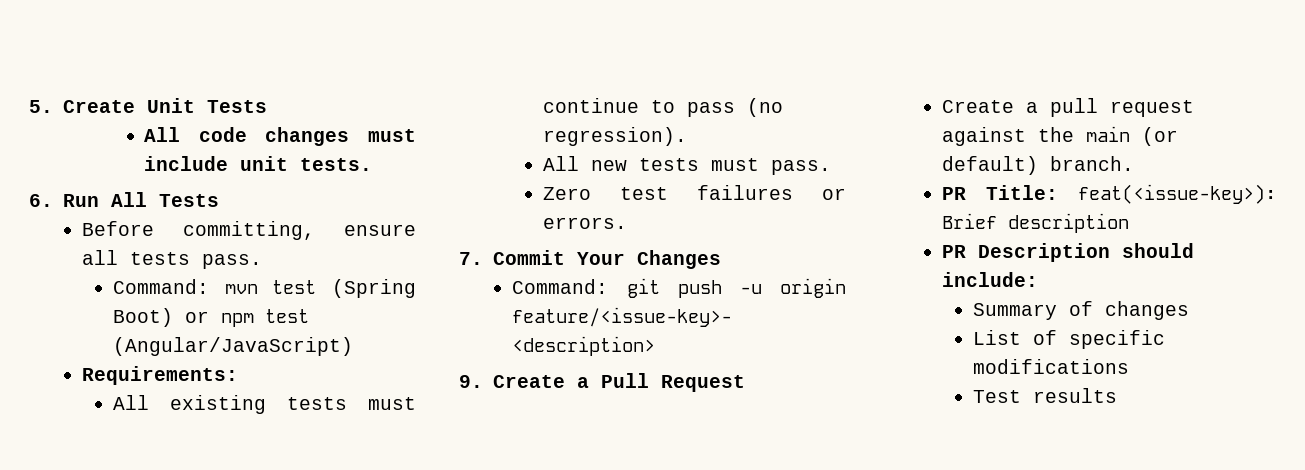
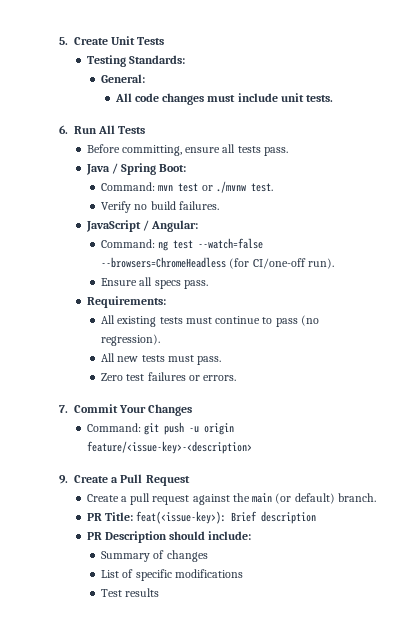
+ Testing Standards:
+ General:
+ Java / Spring Boot:
- Command: mvn test (Spring Boot) or npm test (Angular/JavaScript)
+ Command: mvn test or ./mvnw test.
+ Verify no build failures.
+ JavaScript / Angular:
+ Command: ng test --watch=false --browsers=ChromeHeadless (for CI/one-off run).
+ Ensure all specs pass.

